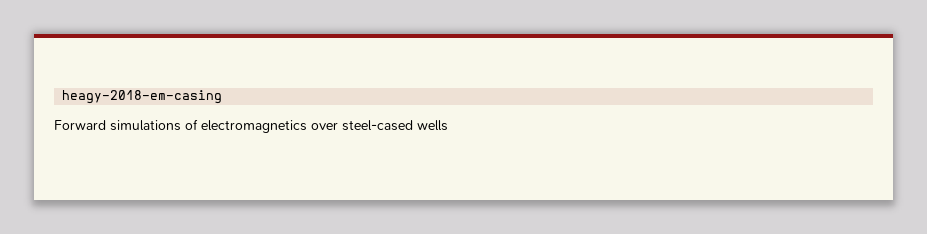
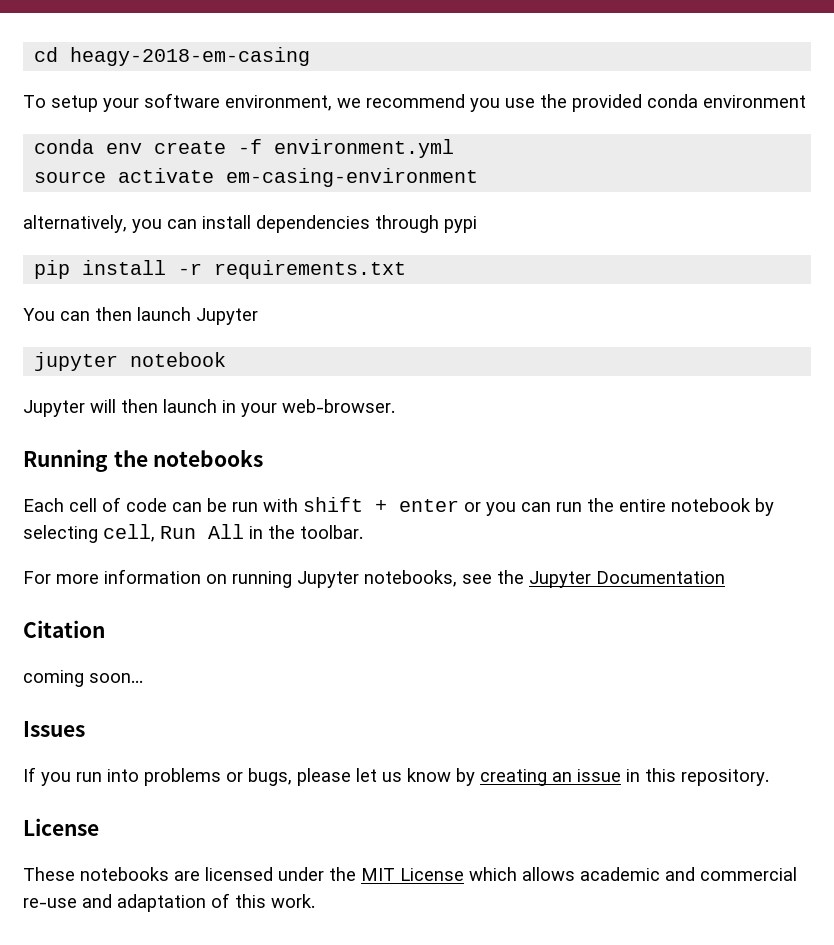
- heagy-2018-em-casing
+ cd heagy-2018-em-casing
- Forward simulations of electromagnetics over steel-cased wells
+ To setup your software environment, we recommend you use the provided conda environment
+ conda env create -f environment.yml
+ source activate em-casing-environment
+ alternatively, you can install dependencies through pypi
+ pip install -r requirements.txt
+ You can then launch Jupyter
+ jupyter notebook
+ Jupyter will then launch in your web-browser.
+ Running the notebooks
+ Each cell of code can be run with shift + enter or you can run the entire notebook by selecting cell, Run All in the toolbar.
+ For more information on running Jupyter notebooks, see the Jupyter Documentation
+ Citation
+ coming soon...
+ Issues
+ If you run into problems or bugs, please let us know by creating an issue in this repository.
+ License
+ These notebooks are licensed under the MIT License which allows academic and commercial re-use and adaptation of this work.

